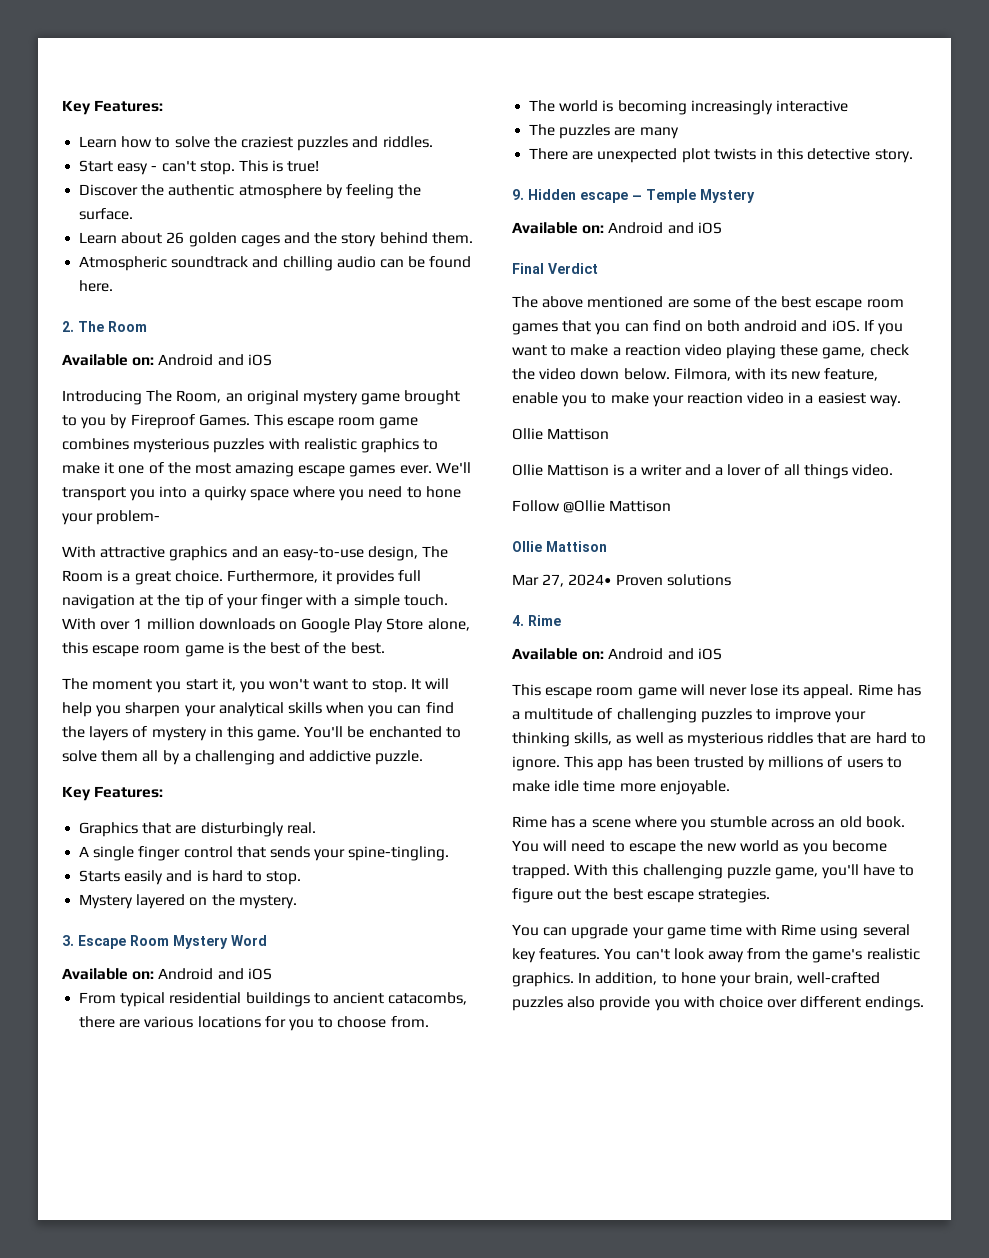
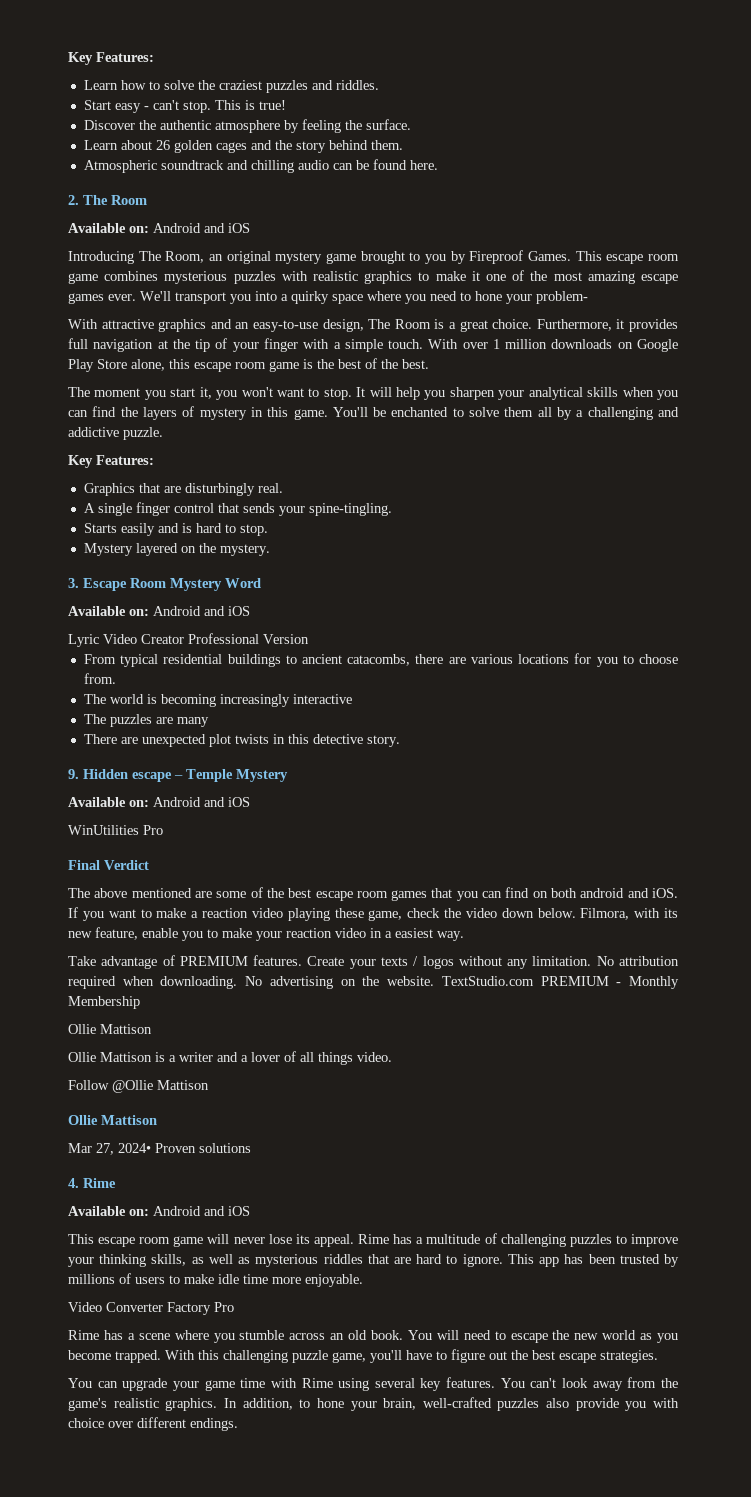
+ Lyric Video Creator Professional Version
+ WinUtilities Pro
+ Take advantage of PREMIUM features. Create your texts / logos without any limitation. No attribution required when downloading. No advertising on the website. TextStudio.com PREMIUM - Monthly Membership
+ Video Converter Factory Pro

